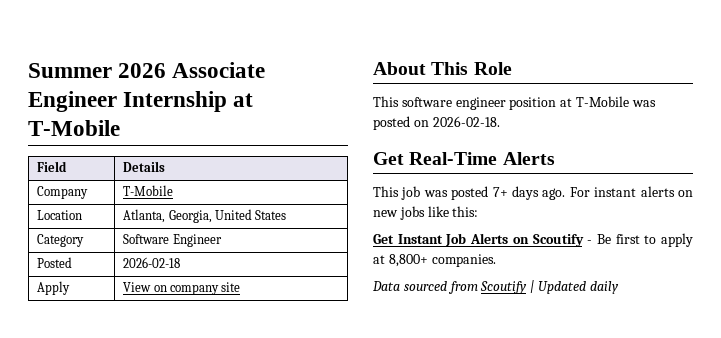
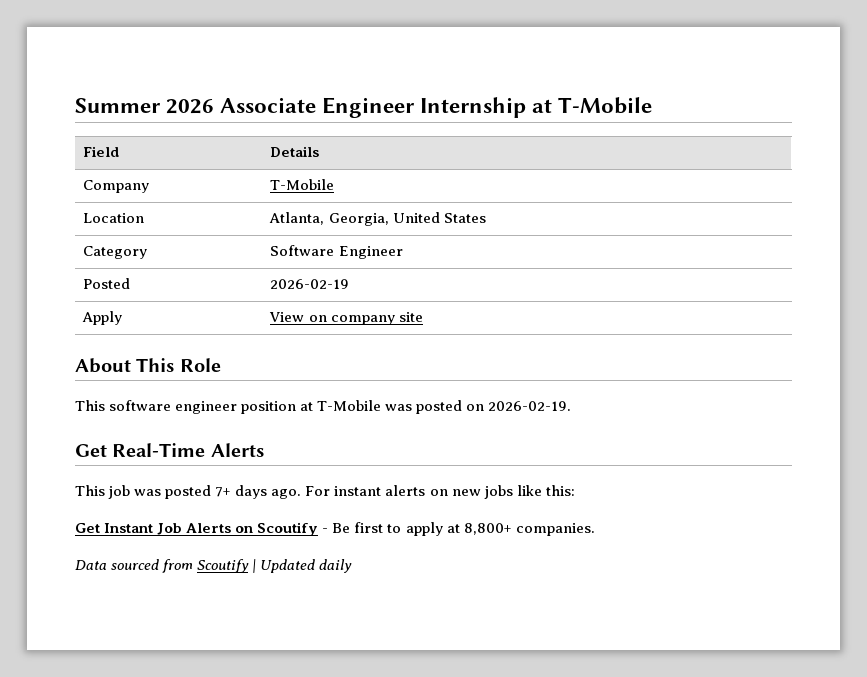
- Posted | 2026-02-18
+ Posted | 2026-02-19
- This software engineer position at T-Mobile was posted on 2026-02-18.
+ This software engineer position at T-Mobile was posted on 2026-02-19.

